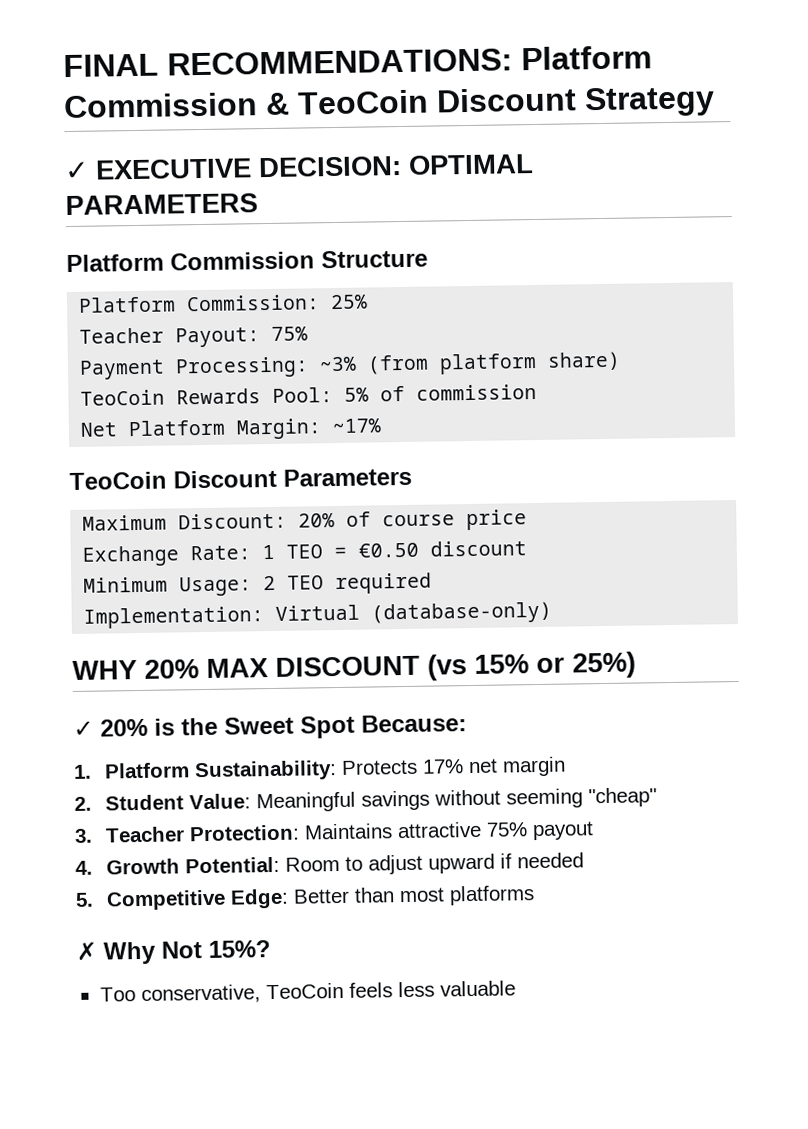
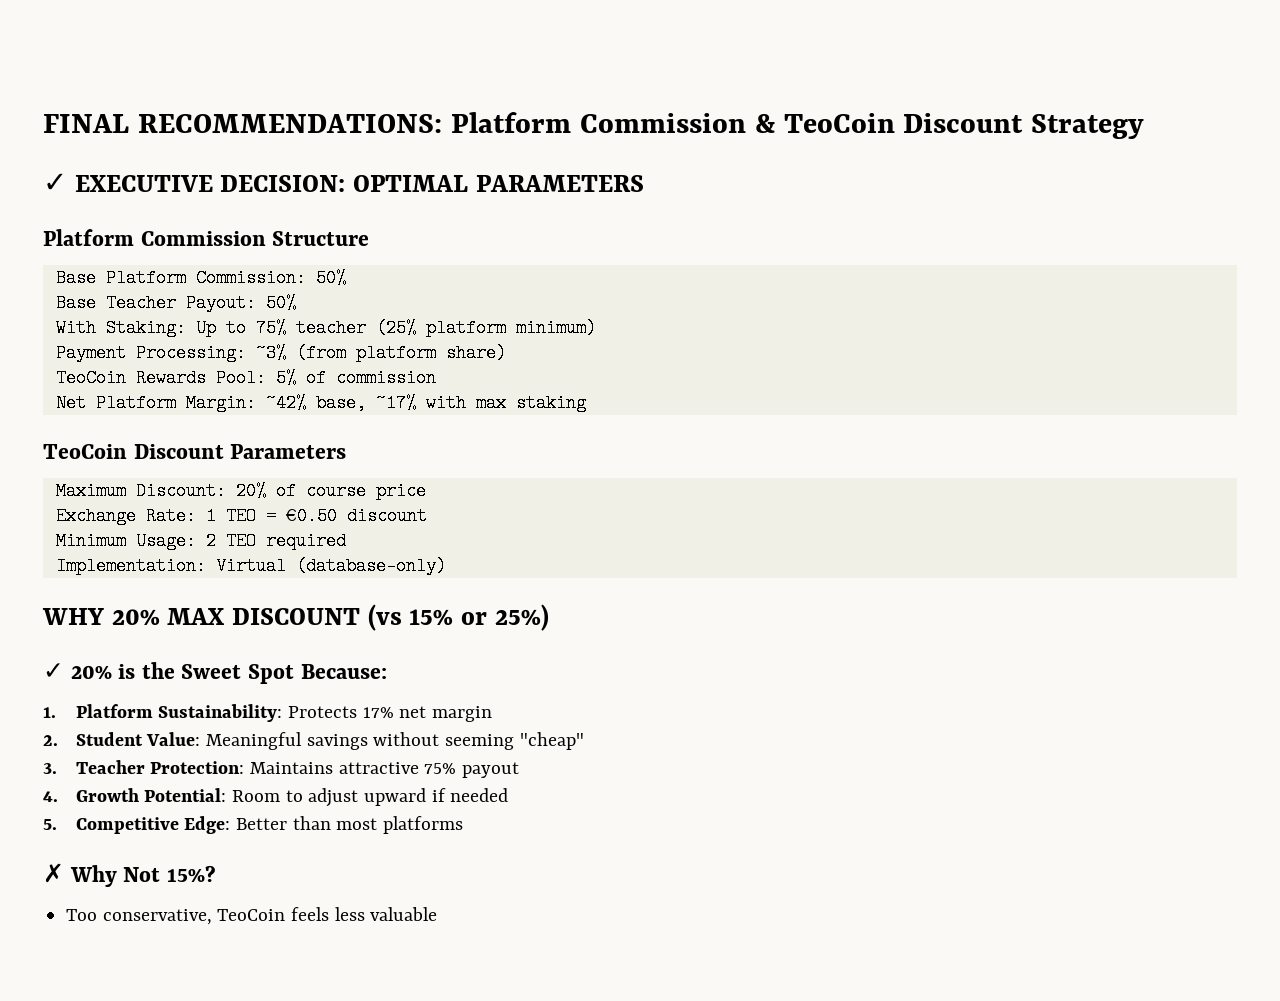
- Platform Commission: 25%
- Teacher Payout: 75%
+ Base Platform Commission: 50%
+ Base Teacher Payout: 50%
+ With Staking: Up to 75% teacher (25% platform minimum)
- Net Platform Margin: ~17%
+ Net Platform Margin: ~42% base, ~17% with max staking

